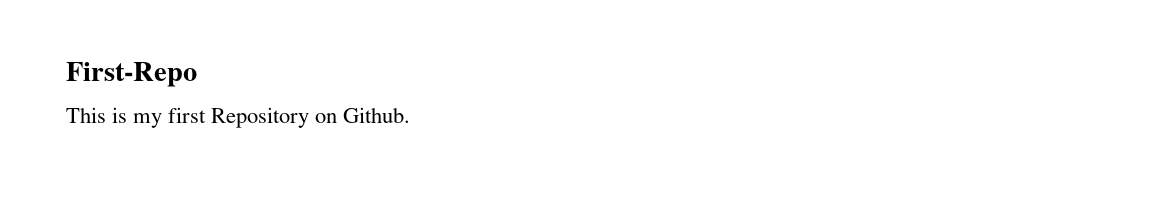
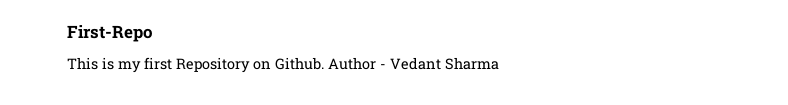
+ Author - Vedant Sharma

